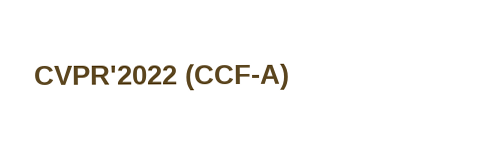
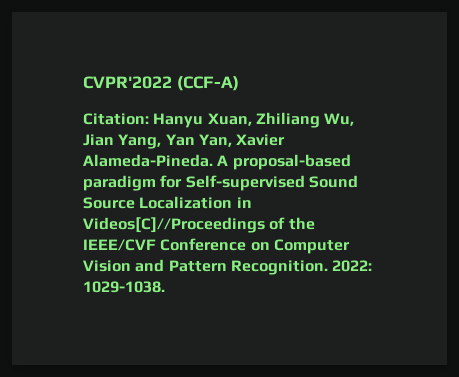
+ Citation: Hanyu Xuan, Zhiliang Wu, Jian Yang, Yan Yan, Xavier Alameda-Pineda. A proposal-based paradigm for Self-supervised Sound Source Localization in Videos[C]//Proceedings of the IEEE/CVF Conference on Computer Vision and Pattern Recognition. 2022: 1029-1038.

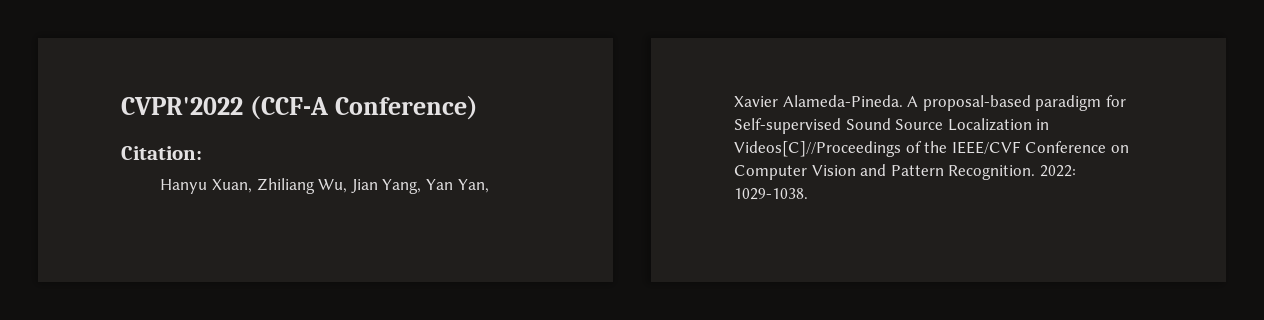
- CVPR'2022 (CCF-A)
+ CVPR'2022 (CCF-A Conference)
- Citation: Hanyu Xuan, Zhiliang Wu, Jian Yang, Yan Yan, Xavier Alameda-Pineda.
+ Citation:
+ Hanyu Xuan, Zhiliang Wu, Jian Yang, Yan Yan, Xavier Alameda-Pineda.

